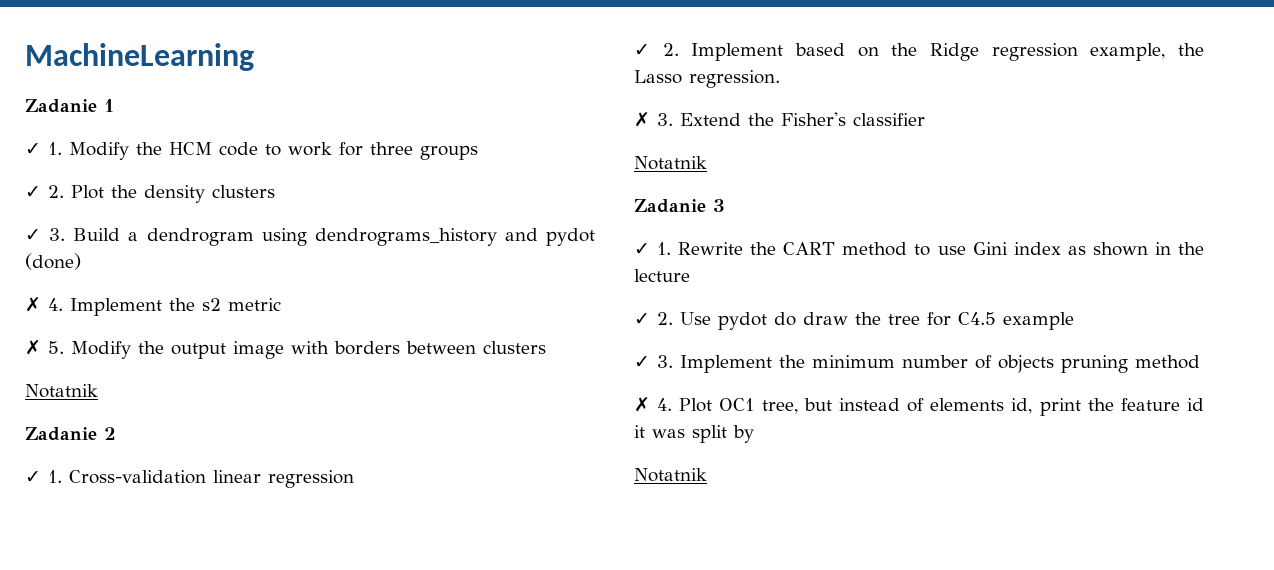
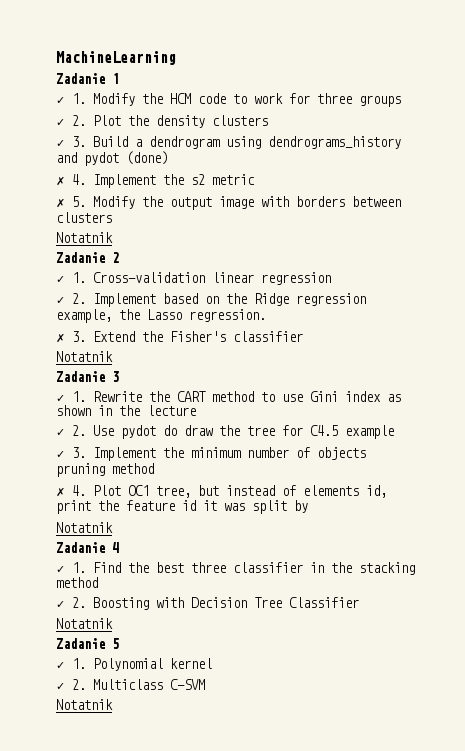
+ Zadanie 4
+ ✓ 1. Find the best three classifier in the stacking method
+ ✓ 2. Boosting with Decision Tree Classifier
+ Notatnik
+ Zadanie 5
+ ✓ 1. Polynomial kernel
+ ✓ 2. Multiclass C-SVM
+ Notatnik

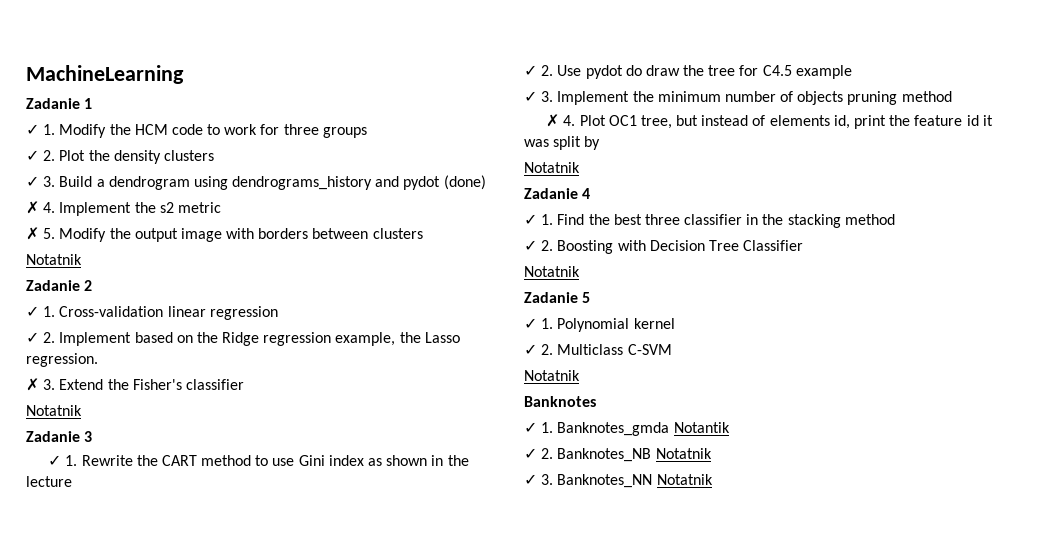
+ Banknotes
+ ✓ 1. Banknotes_gmda Notantik
+ ✓ 2. Banknotes_NB Notatnik
+ ✓ 3. Banknotes_NN Notatnik

